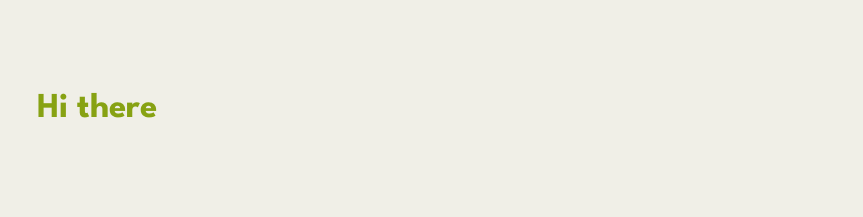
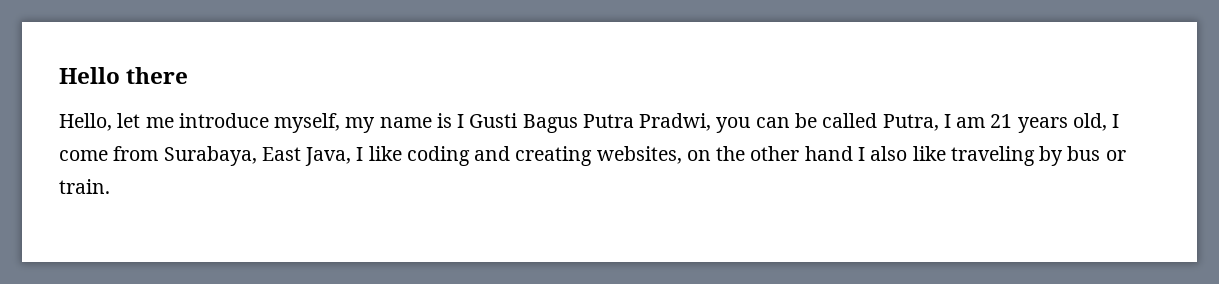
- Hi there
+ Hello there
+ Hello, let me introduce myself, my name is I Gusti Bagus Putra Pradwi, you can be called Putra, I am 21 years old, I come from Surabaya, East Java, I like coding and creating websites, on the other hand I also like traveling by bus or train.

